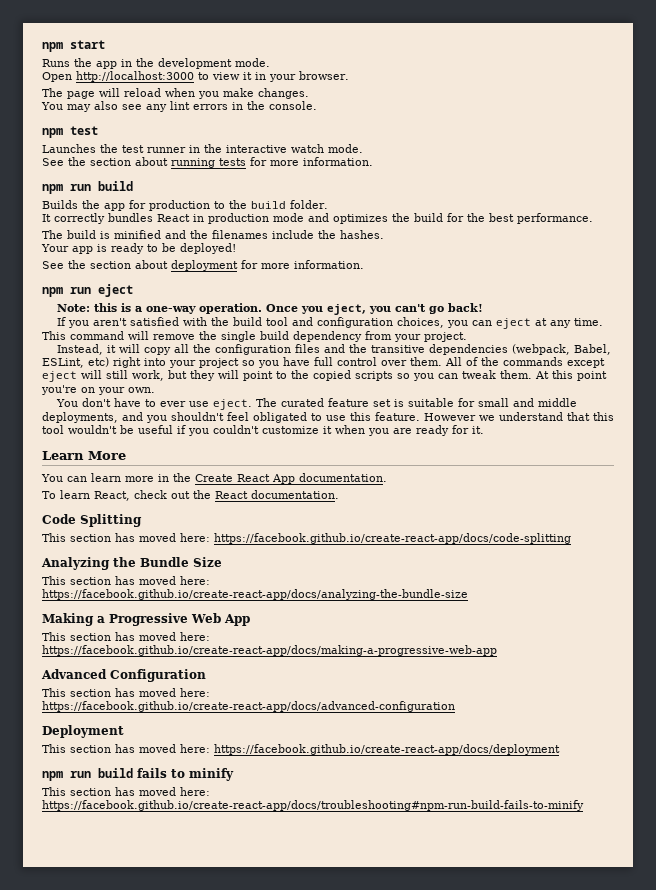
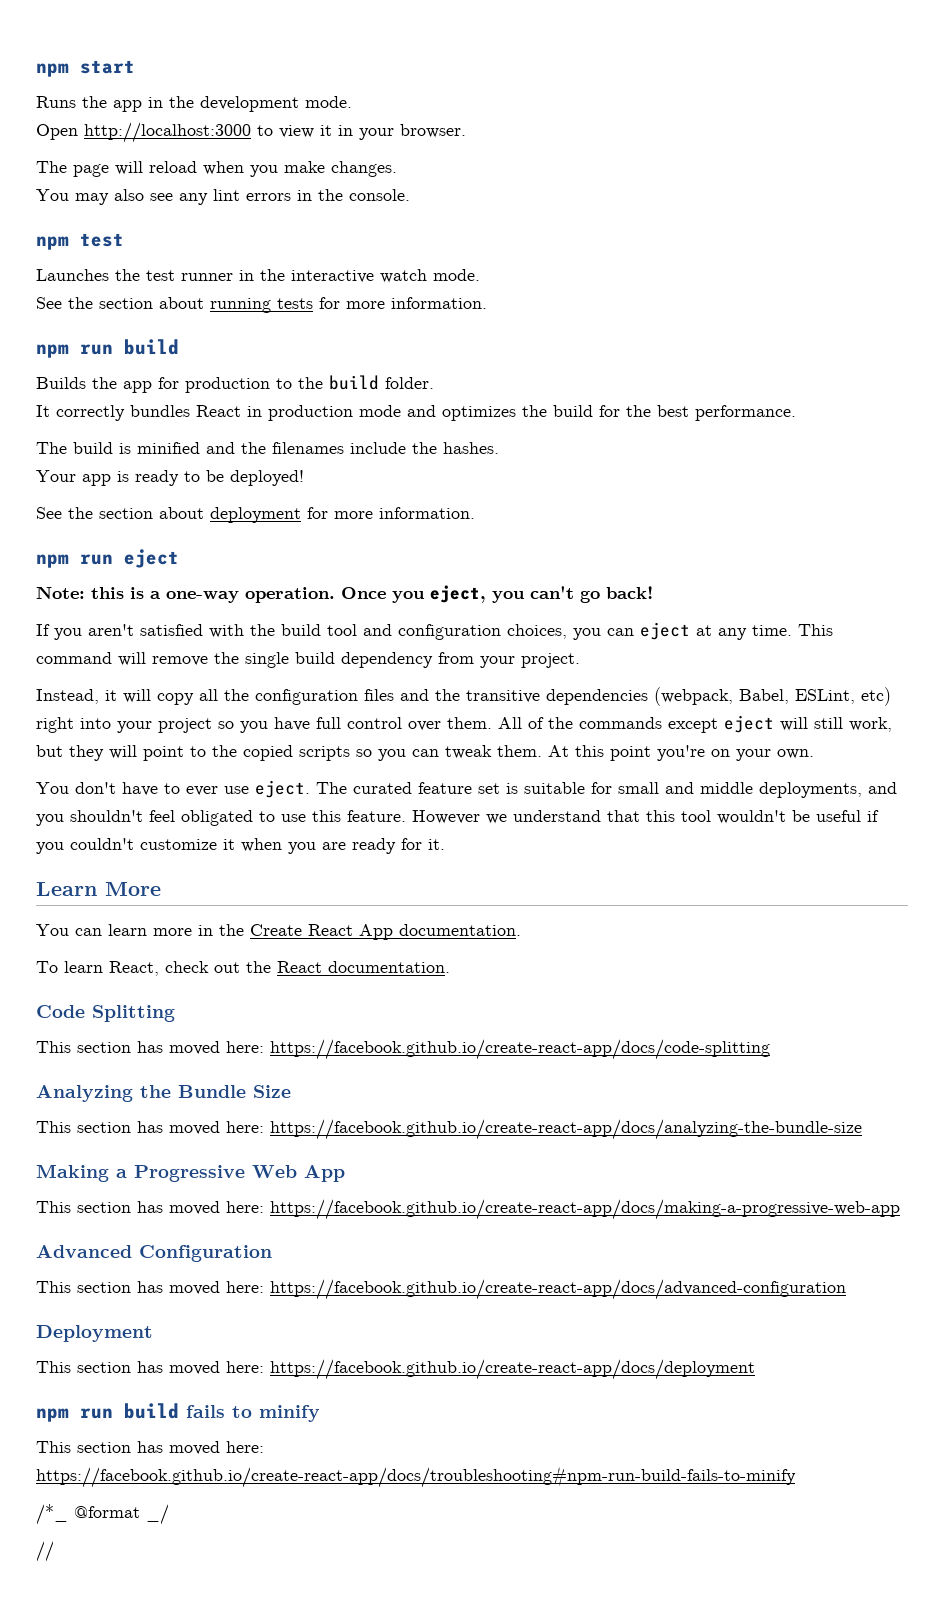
+ /*_ @format _/
+ //

